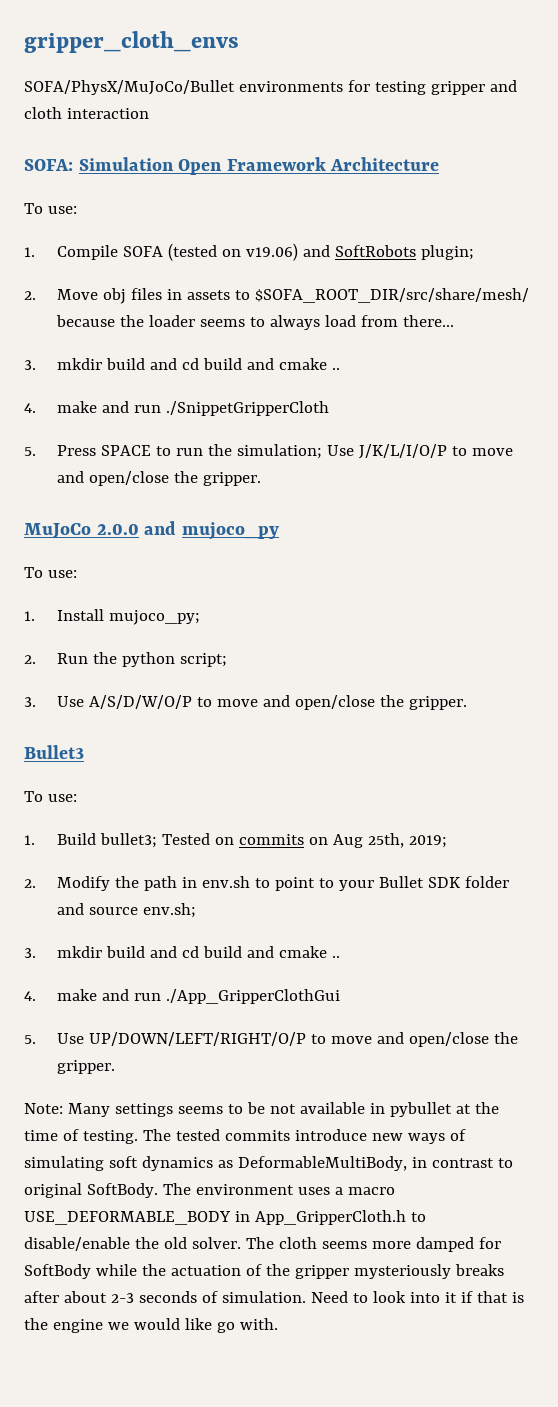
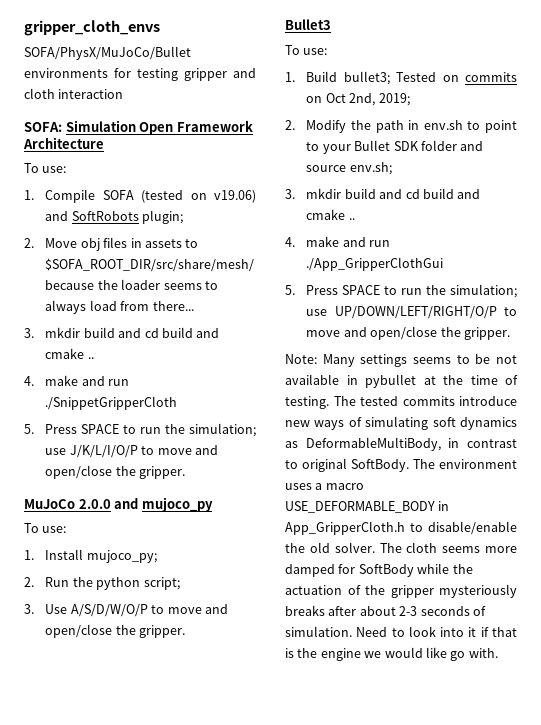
- 5. Press SPACE to run the simulation; Use J/K/L/I/O/P to move and open/close the gripper.
+ 5. Press SPACE to run the simulation; use J/K/L/I/O/P to move and open/close the gripper.
- 1. Build bullet3; Tested on commits on Aug 25th, 2019;
+ 1. Build bullet3; Tested on commits on Oct 2nd, 2019;
- 5. Use UP/DOWN/LEFT/RIGHT/O/P to move and open/close the gripper.
+ 5. Press SPACE to run the simulation; use UP/DOWN/LEFT/RIGHT/O/P to move and open/close the gripper.

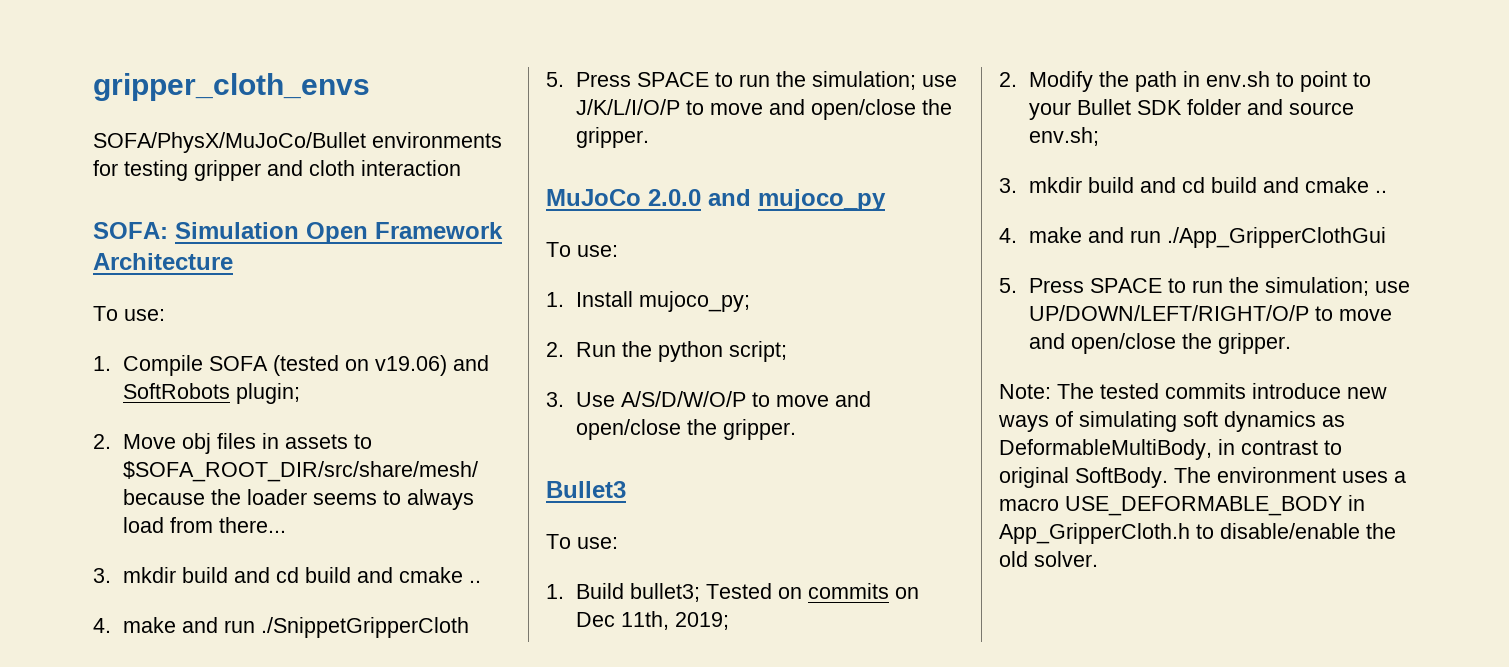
- 1. Build bullet3; Tested on commits on Oct 2nd, 2019;
+ 1. Build bullet3; Tested on commits on Dec 11th, 2019;
- Note: Many settings seems to be not available in pybullet at the time of testing. The tested commits introduce new ways of simulating soft dynamics as DeformableMultiBody, in contrast to original SoftBody.
+ Note: The tested commits introduce new ways of simulating soft dynamics as DeformableMultiBody, in contrast to original SoftBody.
- The cloth seems more damped for SoftBody while the actuation of the gripper mysteriously breaks after about 2-3 seconds of simulation. Need to look into it if that is the engine we would like go with.

